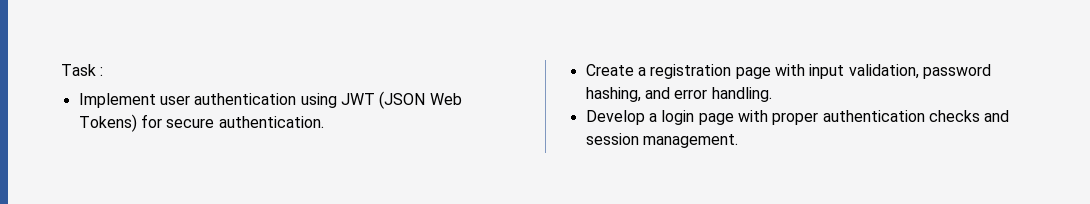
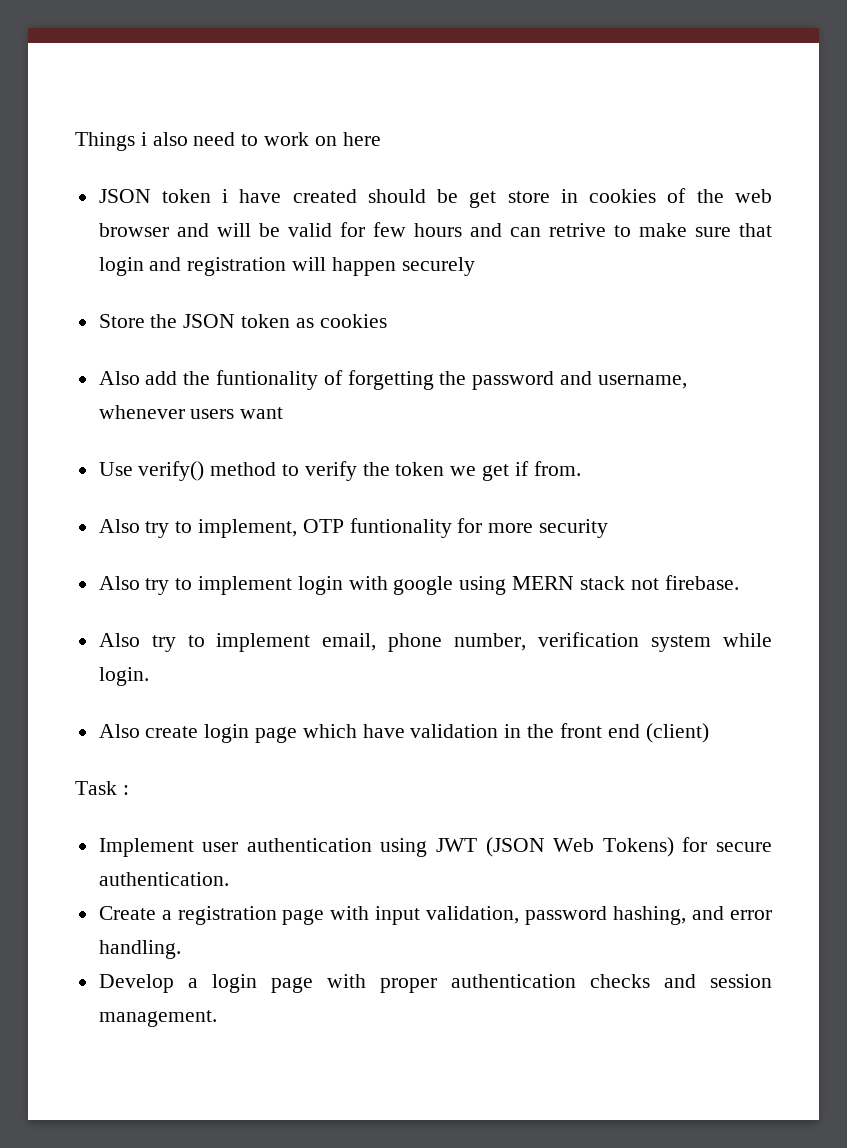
+ Things i also need to work on here
+ JSON token i have created should be get store in cookies of the web browser and will be valid for few hours and can retrive to make sure that login and registration will happen securely
+ Store the JSON token as cookies
+ Also add the funtionality of forgetting the password and username, whenever users want
+ Use verify() method to verify the token we get if from.
+ Also try to implement, OTP funtionality for more security
+ Also try to implement login with google using MERN stack not firebase.
+ Also try to implement email, phone number, verification system while login.
+ Also create login page which have validation in the front end (client)

